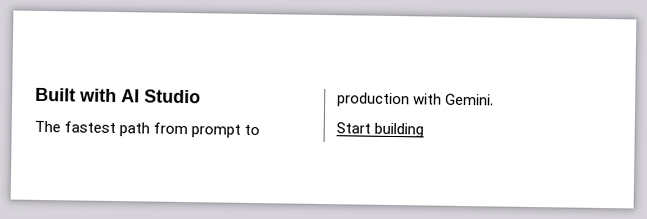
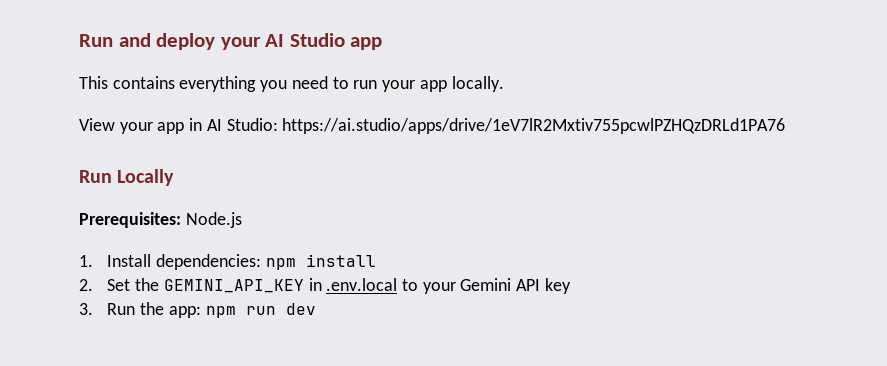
- Built with AI Studio
- The fastest path from prompt to production with Gemini.
- Start building
+ Run and deploy your AI Studio app
+ This contains everything you need to run your app locally.
+ View your app in AI Studio: https://ai.studio/apps/drive/1eV7lR2Mxtiv755pcwlPZHQzDRLd1PA76
+ Run Locally
+ Prerequisites: Node.js
+ 1. Install dependencies: npm install
+ 2. Set the GEMINI_API_KEY in .env.local to your Gemini API key
+ 3. Run the app: npm run dev

